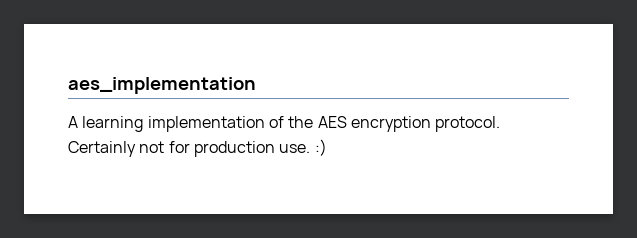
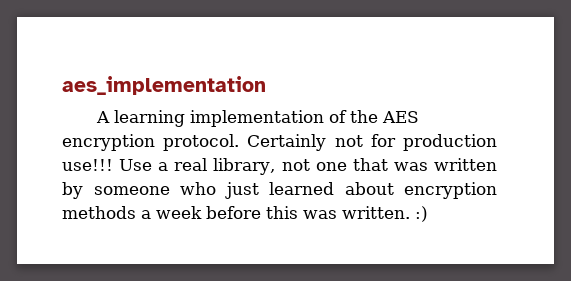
- Certainly not for production use. :)
+ Certainly not for production use!!! Use a real library, not one that was written by someone who just learned about encryption methods a week before this was written. :)

